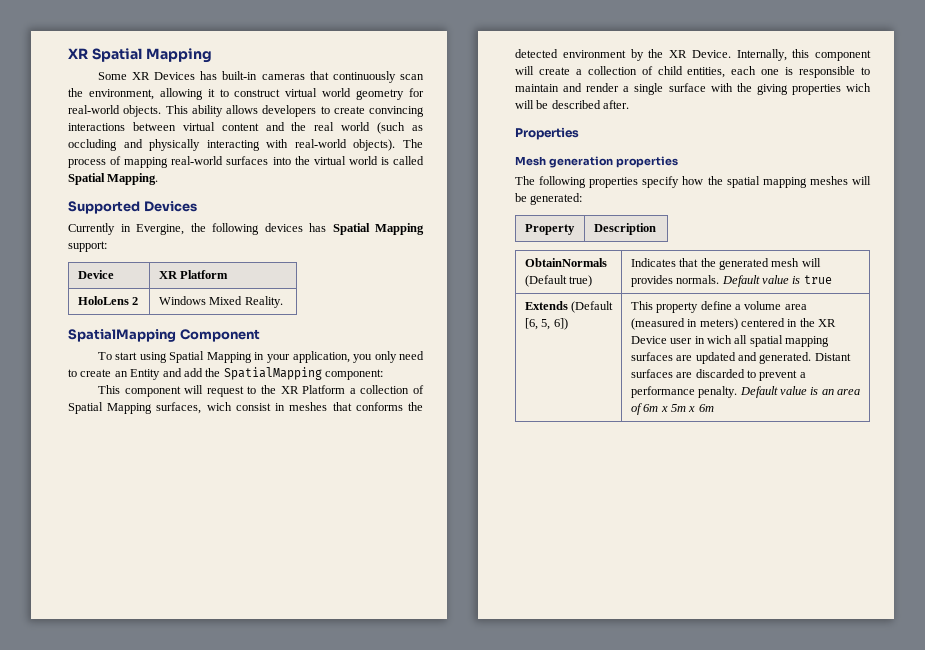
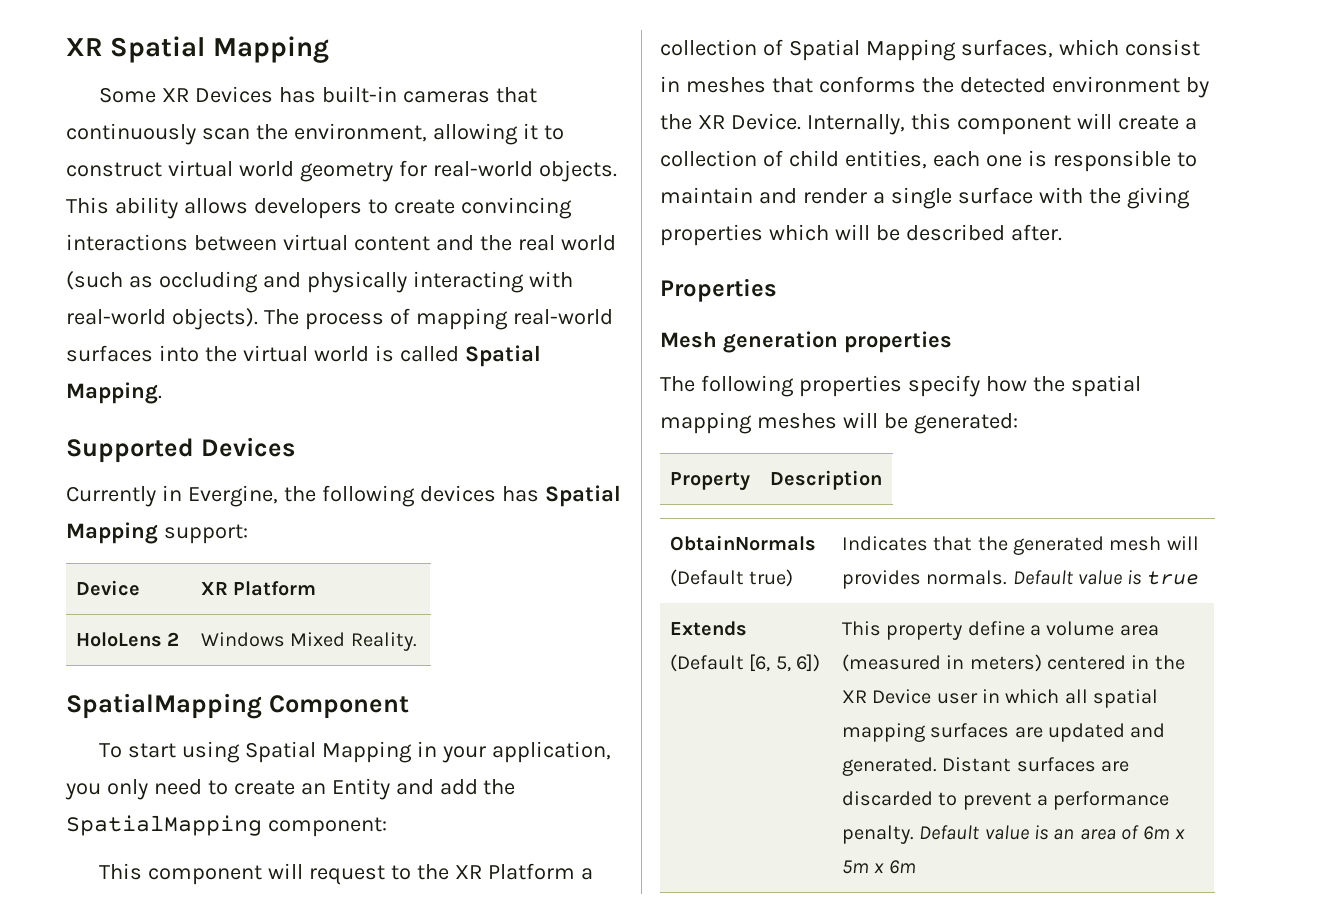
- This component will request to the XR Platform a collection of Spatial Mapping surfaces, wich consist in meshes that conforms the detected environment by the XR Device.
+ This component will request to the XR Platform a collection of Spatial Mapping surfaces, which consist in meshes that conforms the detected environment by the XR Device.
- Internally, this component will create a collection of child entities, each one is responsible to maintain and render a single surface with the giving properties wich will be described after.
+ Internally, this component will create a collection of child entities, each one is responsible to maintain and render a single surface with the giving properties which will be described after.
- This property define a volume area (measured in meters) centered in the XR Device user in wich all spatial mapping surfaces are updated and generated.
+ This property define a volume area (measured in meters) centered in the XR Device user in which all spatial mapping surfaces are updated and generated.

